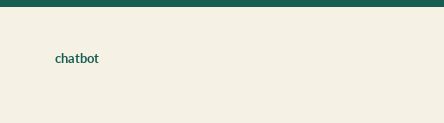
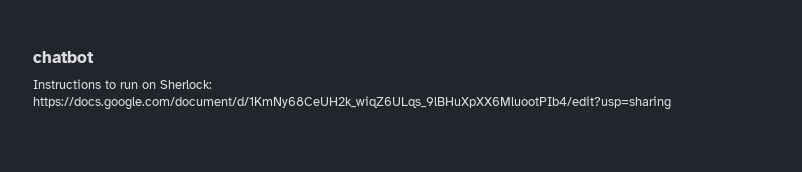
+ Instructions to run on Sherlock: https://docs.google.com/document/d/1KmNy68CeUH2k_wiqZ6ULqs_9lBHuXpXX6MluootPIb4/edit?usp=sharing

